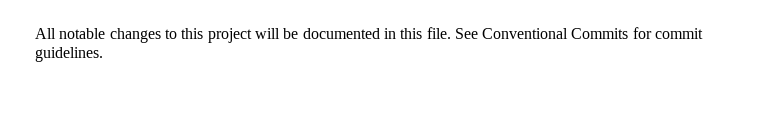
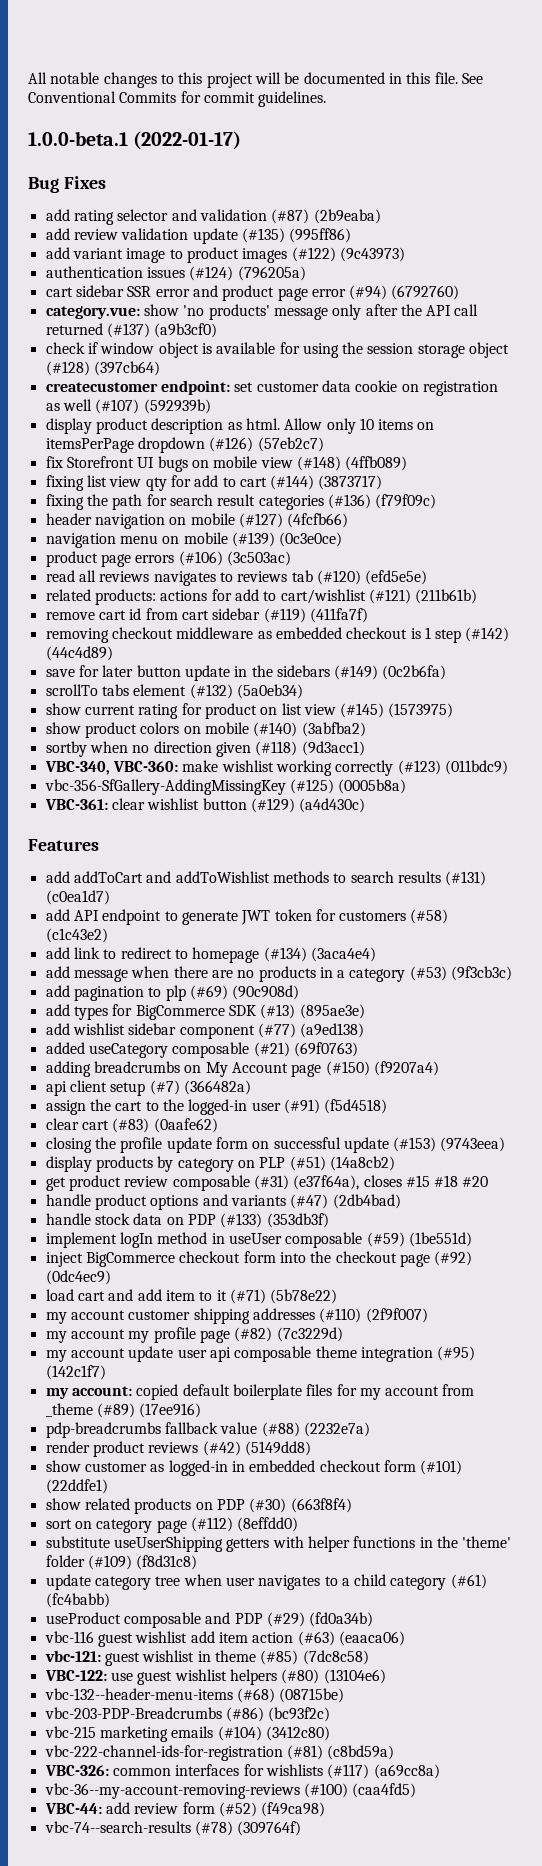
+ 1.0.0-beta.1 (2022-01-17)
+ Bug Fixes
+ add rating selector and validation (#87) (2b9eaba)
+ add review validation update (#135) (995ff86)
+ add variant image to product images (#122) (9c43973)
+ authentication issues (#124) (796205a)
+ cart sidebar SSR error and product page error (#94) (6792760)
+ category.vue: show 'no products' message only after the API call returned (#137) (a9b3cf0)
+ check if window object is available for using the session storage object (#128) (397cb64)
+ createcustomer endpoint: set customer data cookie on registration as well (#107) (592939b)
+ display product description as html. Allow only 10 items on itemsPerPage dropdown (#126) (57eb2c7)
+ fix Storefront UI bugs on mobile view (#148) (4ffb089)
+ fixing list view qty for add to cart (#144) (3873717)
+ fixing the path for search result categories (#136) (f79f09c)
+ header navigation on mobile (#127) (4fcfb66)
+ navigation menu on mobile (#139) (0c3e0ce)
+ product page errors (#106) (3c503ac)
+ read all reviews navigates to reviews tab (#120) (efd5e5e)
+ related products: actions for add to cart/wishlist (#121) (211b61b)
+ remove cart id from cart sidebar (#119) (411fa7f)
+ removing checkout middleware as embedded checkout is 1 step (#142) (44c4d89)
+ save for later button update in the sidebars (#149) (0c2b6fa)
+ scrollTo tabs element (#132) (5a0eb34)
+ show current rating for product on list view (#145) (1573975)
+ show product colors on mobile (#140) (3abfba2)
+ sortby when no direction given (#118) (9d3acc1)
+ VBC-340, VBC-360: make wishlist working correctly (#123) (011bdc9)
+ vbc-356-SfGallery-AddingMissingKey (#125) (0005b8a)
+ VBC-361: clear wishlist button (#129) (a4d430c)
+ Features
+ add addToCart and addToWishlist methods to search results (#131) (c0ea1d7)
+ add API endpoint to generate JWT token for customers (#58) (c1c43e2)
+ add link to redirect to homepage (#134) (3aca4e4)
+ add message when there are no products in a category (#53) (9f3cb3c)
+ add pagination to plp (#69) (90c908d)
+ add types for BigCommerce SDK (#13) (895ae3e)
+ add wishlist sidebar component (#77) (a9ed138)
+ added useCategory composable (#21) (69f0763)
+ adding breadcrumbs on My Account page (#150) (f9207a4)
+ api client setup (#7) (366482a)
+ assign the cart to the logged-in user (#91) (f5d4518)
+ clear cart (#83) (0aafe62)
+ closing the profile update form on successful update (#153) (9743eea)
+ display products by category on PLP (#51) (14a8cb2)
+ get product review composable (#31) (e37f64a), closes #15 #18 #20
+ handle product options and variants (#47) (2db4bad)
+ handle stock data on PDP (#133) (353db3f)
+ implement logIn method in useUser composable (#59) (1be551d)
+ inject BigCommerce checkout form into the checkout page (#92) (0dc4ec9)
+ load cart and add item to it (#71) (5b78e22)
+ my account customer shipping addresses (#110) (2f9f007)
+ my account my profile page (#82) (7c3229d)
+ my account update user api composable theme integration (#95) (142c1f7)
+ my account: copied default boilerplate files for my account from _theme (#89) (17ee916)
+ pdp-breadcrumbs fallback value (#88) (2232e7a)
+ render product reviews (#42) (5149dd8)
+ show customer as logged-in in embedded checkout form (#101) (22ddfe1)
+ show related products on PDP (#30) (663f8f4)
+ sort on category page (#112) (8effdd0)
+ substitute useUserShipping getters with helper functions in the 'theme' folder (#109) (f8d31c8)
+ update category tree when user navigates to a child category (#61) (fc4babb)
+ useProduct composable and PDP (#29) (fd0a34b)
+ vbc-116 guest wishlist add item action (#63) (eaaca06)
+ vbc-121: guest wishlist in theme (#85) (7dc8c58)
+ VBC-122: use guest wishlist helpers (#80) (13104e6)
+ vbc-132--header-menu-items (#68) (08715be)
+ vbc-203-PDP-Breadcrumbs (#86) (bc93f2c)
+ vbc-215 marketing emails (#104) (3412c80)
+ vbc-222-channel-ids-for-registration (#81) (c8bd59a)
+ VBC-326: common interfaces for wishlists (#117) (a69cc8a)
+ vbc-36--my-account-removing-reviews (#100) (caa4fd5)
+ VBC-44: add review form (#52) (f49ca98)
+ vbc-74--search-results (#78) (309764f)

